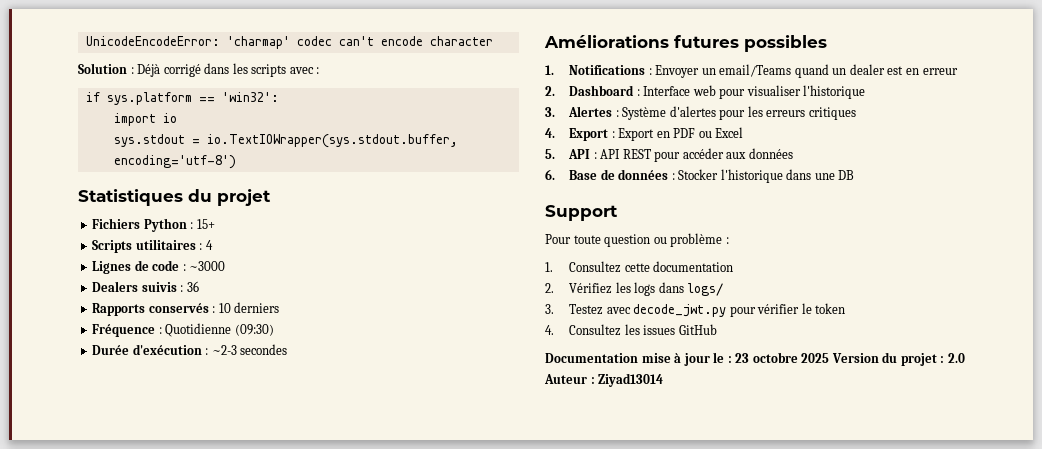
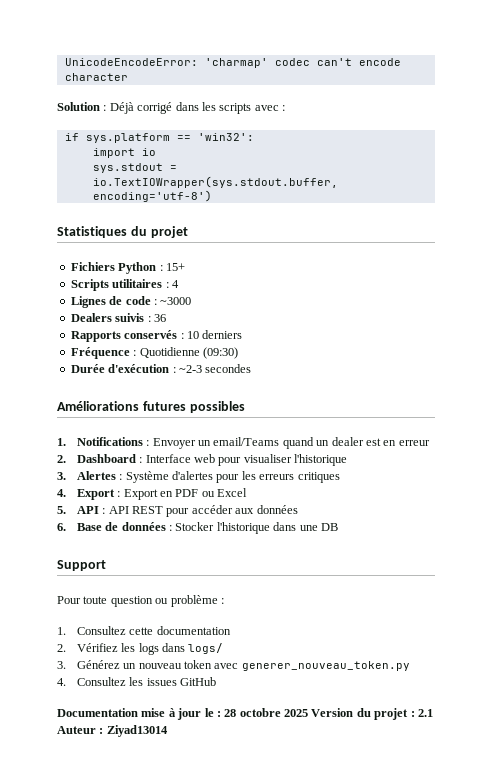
- 3. Testez avec decode_jwt.py pour vérifier le token
+ 3. Générez un nouveau token avec generer_nouveau_token.py
- Documentation mise à jour le : 23 octobre 2025 Version du projet : 2.0 Auteur : Ziyad13014
+ Documentation mise à jour le : 28 octobre 2025 Version du projet : 2.1 Auteur : Ziyad13014

